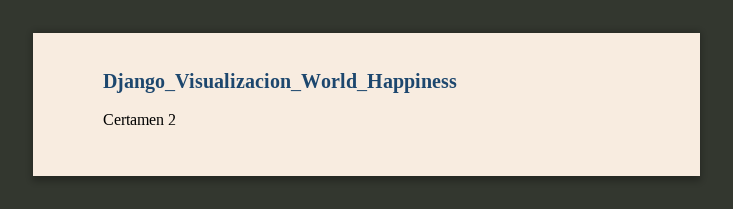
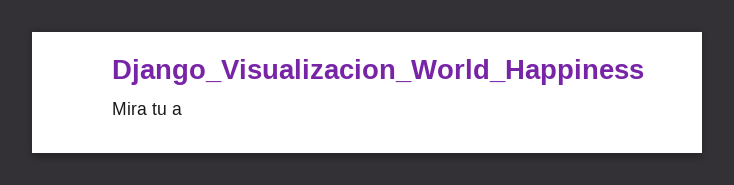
- Certamen 2
+ Mira tu a

